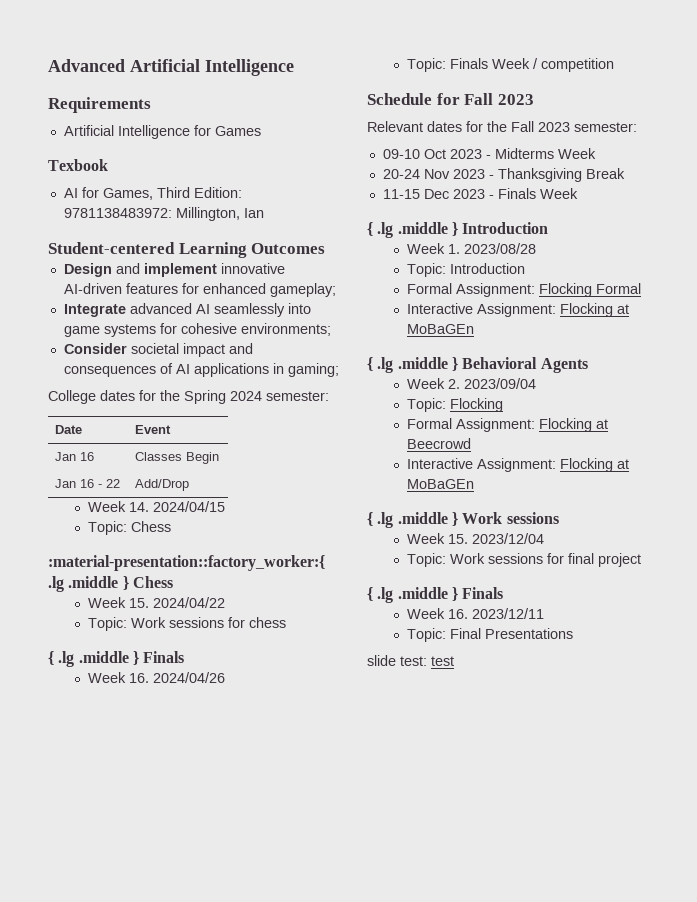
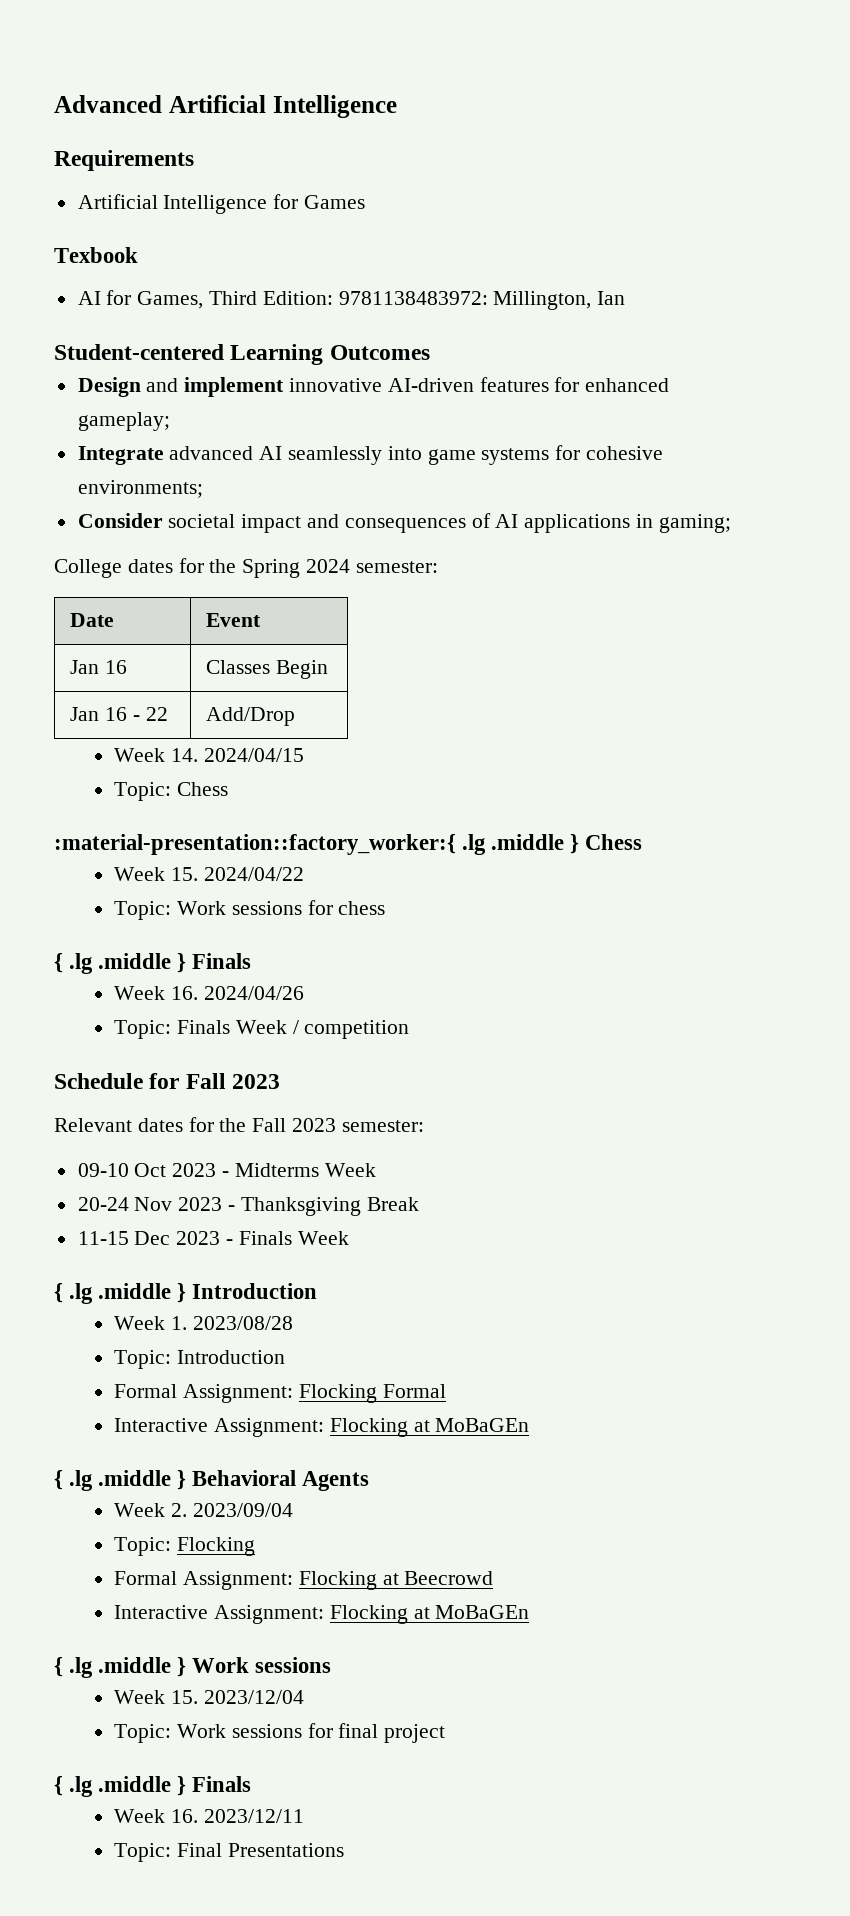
- slide test: test

